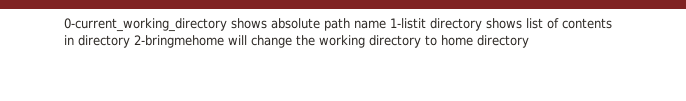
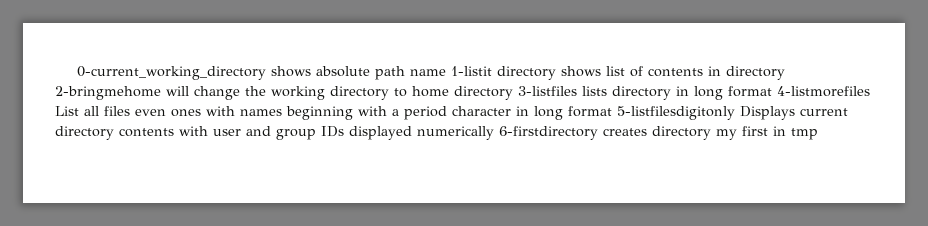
- 0-current_working_directory shows absolute path name 1-listit directory shows list of contents in directory 2-bringmehome will change the working directory to home directory
+ 0-current_working_directory shows absolute path name 1-listit directory shows list of contents in directory 2-bringmehome will change the working directory to home directory 3-listfiles lists directory in long format 4-listmorefiles List all files even ones with names beginning with a period character in long format 5-listfilesdigitonly Displays current directory contents with user and group IDs displayed numerically 6-firstdirectory creates directory my first in tmp

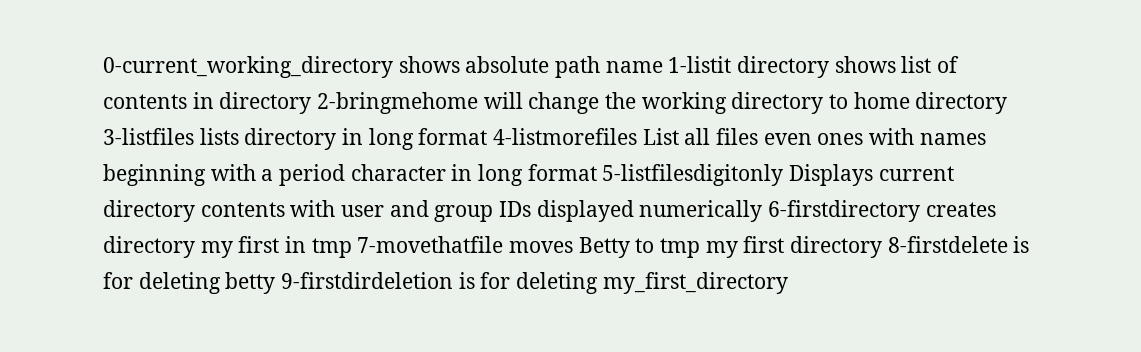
- 0-current_working_directory shows absolute path name 1-listit directory shows list of contents in directory 2-bringmehome will change the working directory to home directory 3-listfiles lists directory in long format 4-listmorefiles List all files even ones with names beginning with a period character in long format 5-listfilesdigitonly Displays current directory contents with user and group IDs displayed numerically 6-firstdirectory creates directory my first in tmp
+ 0-current_working_directory shows absolute path name 1-listit directory shows list of contents in directory 2-bringmehome will change the working directory to home directory 3-listfiles lists directory in long format 4-listmorefiles List all files even ones with names beginning with a period character in long format 5-listfilesdigitonly Displays current directory contents with user and group IDs displayed numerically 6-firstdirectory creates directory my first in tmp 7-movethatfile moves Betty to tmp my first directory 8-firstdelete is for deleting betty 9-firstdirdeletion is for deleting my_first_directory

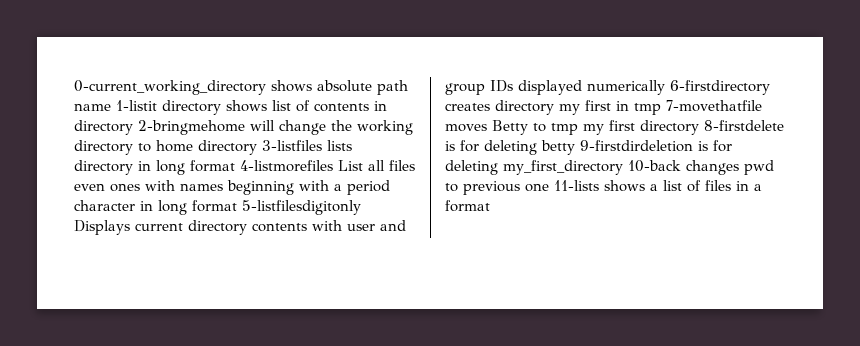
- 0-current_working_directory shows absolute path name 1-listit directory shows list of contents in directory 2-bringmehome will change the working directory to home directory 3-listfiles lists directory in long format 4-listmorefiles List all files even ones with names beginning with a period character in long format 5-listfilesdigitonly Displays current directory contents with user and group IDs displayed numerically 6-firstdirectory creates directory my first in tmp 7-movethatfile moves Betty to tmp my first directory 8-firstdelete is for deleting betty 9-firstdirdeletion is for deleting my_first_directory
+ 0-current_working_directory shows absolute path name 1-listit directory shows list of contents in directory 2-bringmehome will change the working directory to home directory 3-listfiles lists directory in long format 4-listmorefiles List all files even ones with names beginning with a period character in long format 5-listfilesdigitonly Displays current directory contents with user and group IDs displayed numerically 6-firstdirectory creates directory my first in tmp 7-movethatfile moves Betty to tmp my first directory 8-firstdelete is for deleting betty 9-firstdirdeletion is for deleting my_first_directory 10-back changes pwd to previous one 11-lists shows a list of files in a format

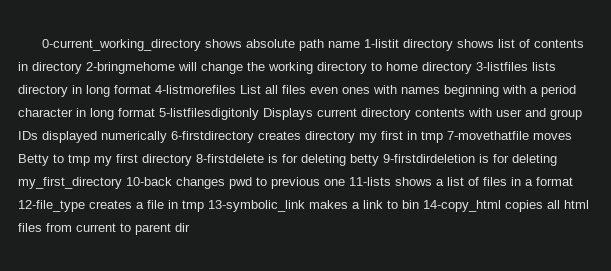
- 0-current_working_directory shows absolute path name 1-listit directory shows list of contents in directory 2-bringmehome will change the working directory to home directory 3-listfiles lists directory in long format 4-listmorefiles List all files even ones with names beginning with a period character in long format 5-listfilesdigitonly Displays current directory contents with user and group IDs displayed numerically 6-firstdirectory creates directory my first in tmp 7-movethatfile moves Betty to tmp my first directory 8-firstdelete is for deleting betty 9-firstdirdeletion is for deleting my_first_directory 10-back changes pwd to previous one 11-lists shows a list of files in a format
+ 0-current_working_directory shows absolute path name 1-listit directory shows list of contents in directory 2-bringmehome will change the working directory to home directory 3-listfiles lists directory in long format 4-listmorefiles List all files even ones with names beginning with a period character in long format 5-listfilesdigitonly Displays current directory contents with user and group IDs displayed numerically 6-firstdirectory creates directory my first in tmp 7-movethatfile moves Betty to tmp my first directory 8-firstdelete is for deleting betty 9-firstdirdeletion is for deleting my_first_directory 10-back changes pwd to previous one 11-lists shows a list of files in a format 12-file_type creates a file in tmp 13-symbolic_link makes a link to bin 14-copy_html copies all html files from current to parent dir

